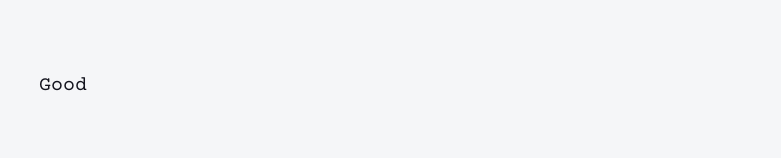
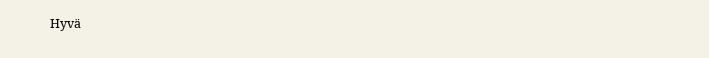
- Good
+ Hyvä

